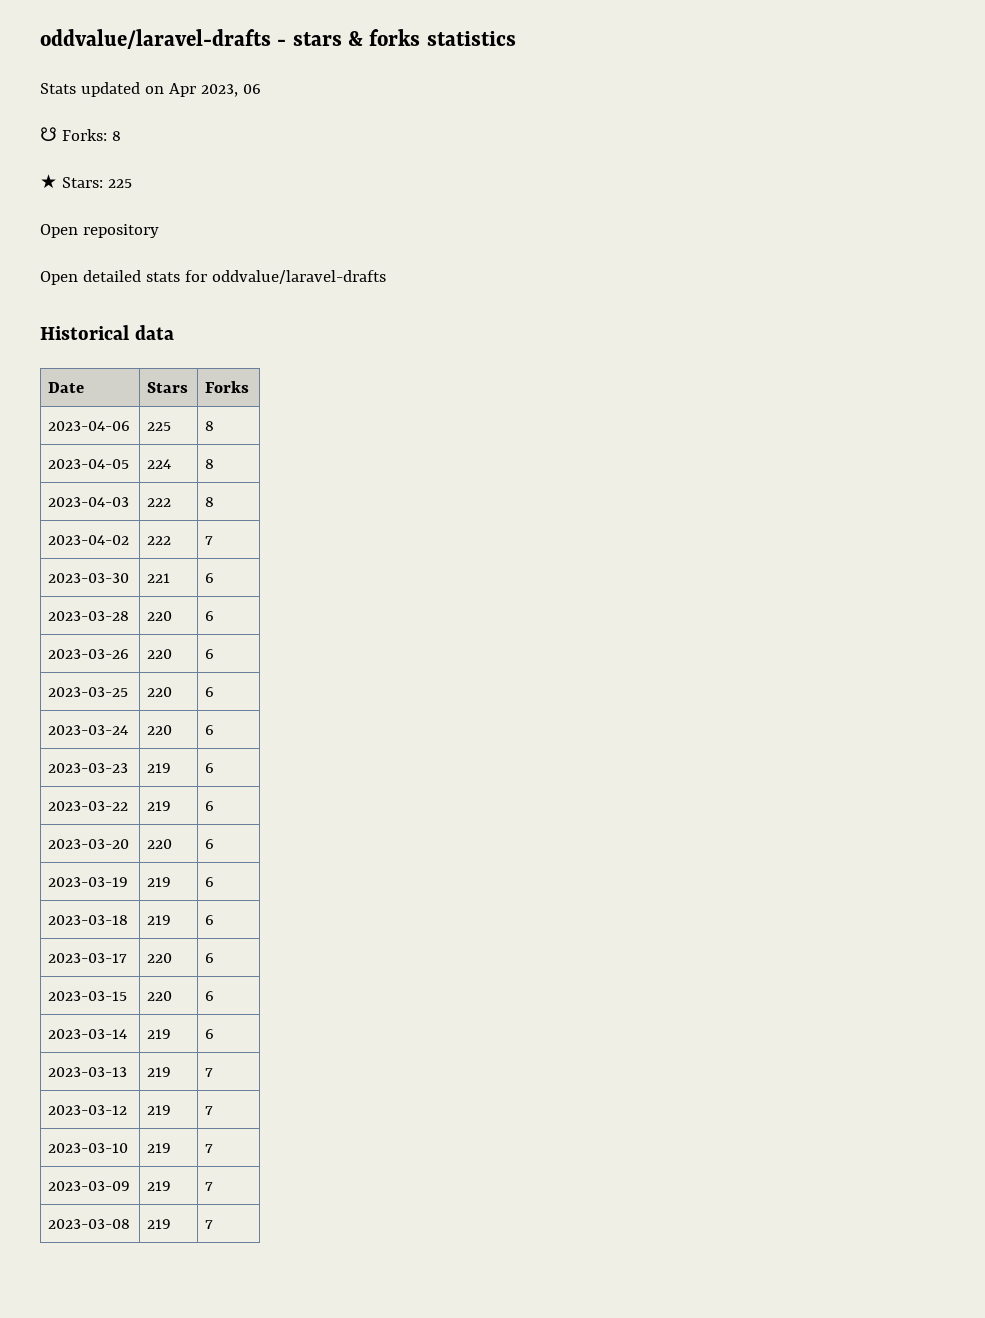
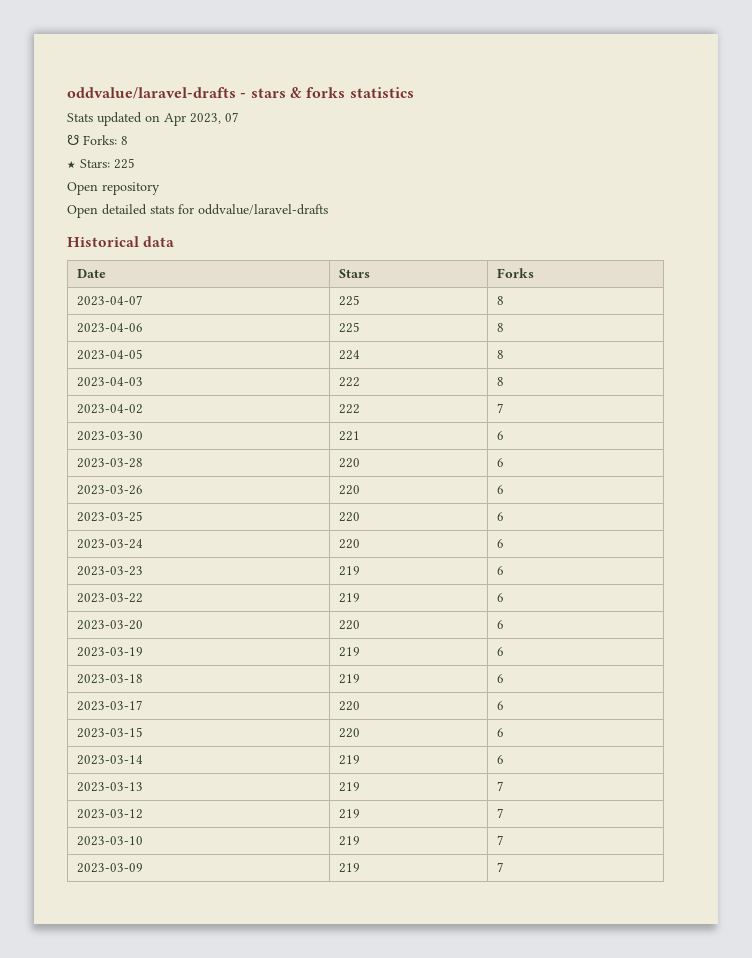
- Stats updated on Apr 2023, 06
+ Stats updated on Apr 2023, 07
+ 2023-04-07 | 225 | 8
- 2023-03-08 | 219 | 7

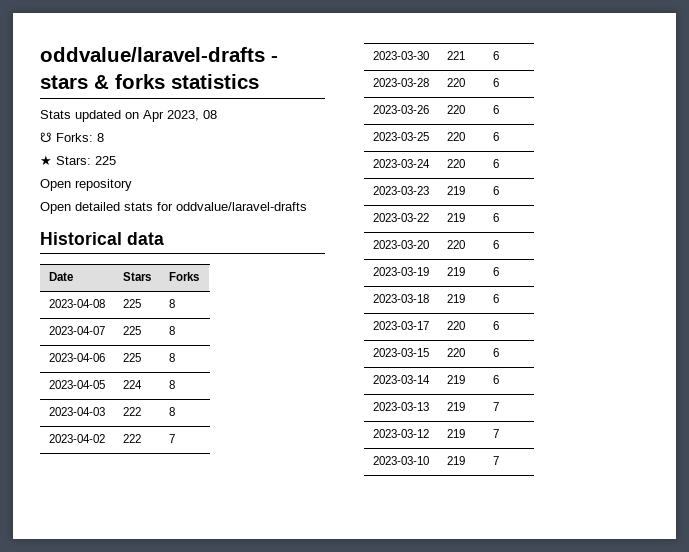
- Stats updated on Apr 2023, 07
+ Stats updated on Apr 2023, 08
+ 2023-04-08 | 225 | 8
- 2023-03-09 | 219 | 7

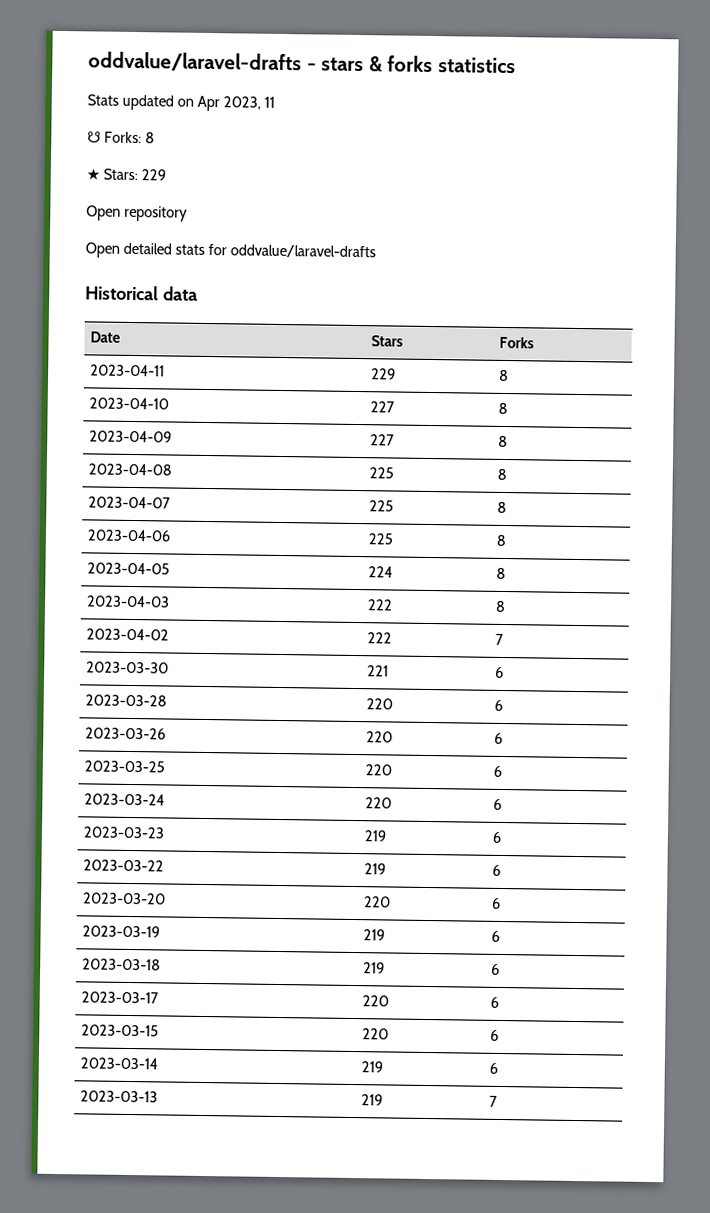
- Stats updated on Apr 2023, 08
+ Stats updated on Apr 2023, 11
- ★ Stars: 225
+ ★ Stars: 229
+ 2023-04-11 | 229 | 8
+ 2023-04-10 | 227 | 8
+ 2023-04-09 | 227 | 8
- 2023-03-12 | 219 | 7
- 2023-03-10 | 219 | 7

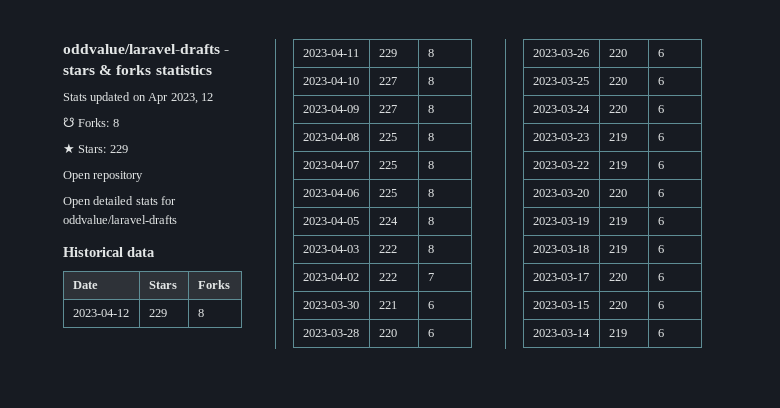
- Stats updated on Apr 2023, 11
+ Stats updated on Apr 2023, 12
+ 2023-04-12 | 229 | 8
- 2023-03-13 | 219 | 7

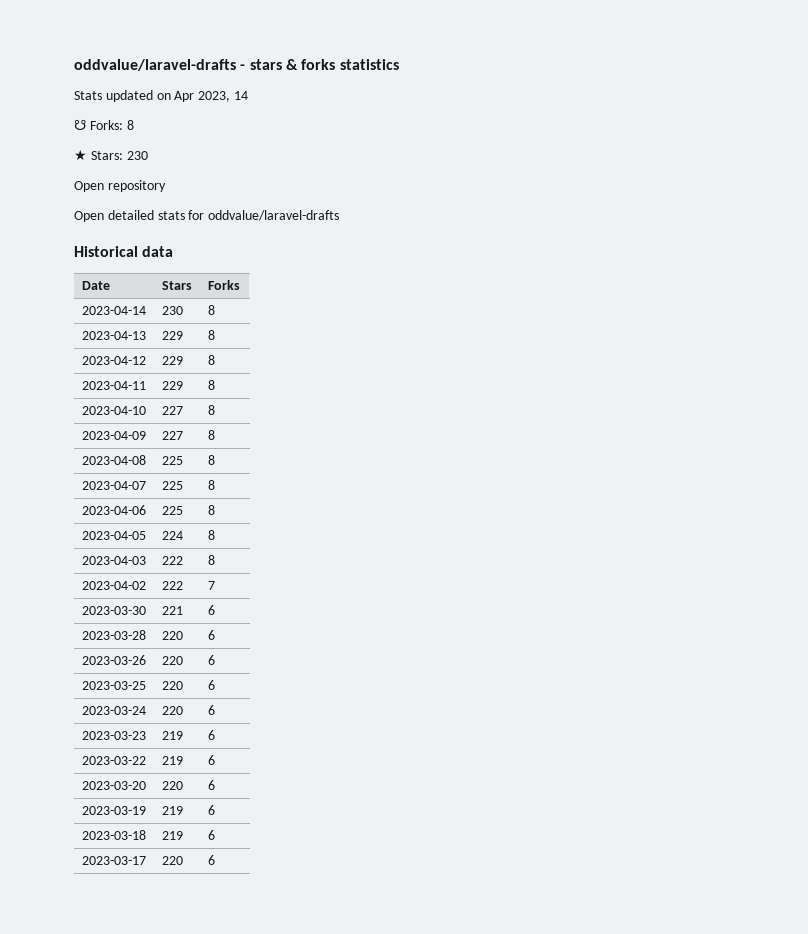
- Stats updated on Apr 2023, 12
+ Stats updated on Apr 2023, 14
- ★ Stars: 229
+ ★ Stars: 230
+ 2023-04-14 | 230 | 8
+ 2023-04-13 | 229 | 8
- 2023-03-15 | 220 | 6
- 2023-03-14 | 219 | 6

